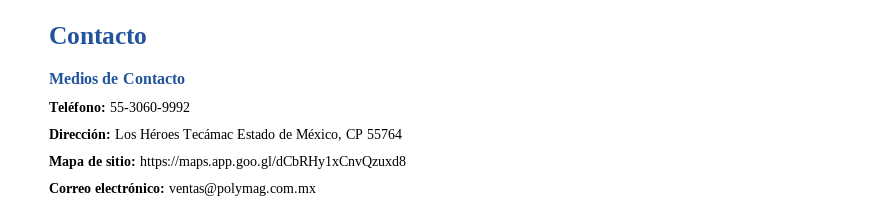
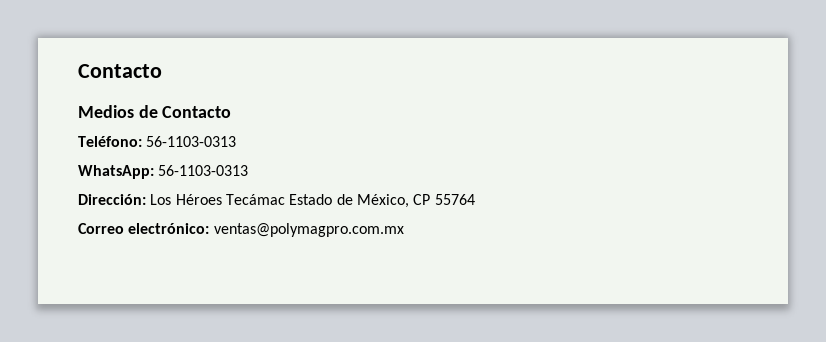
- Teléfono: 55-3060-9992
+ Teléfono: 56-1103-0313
+ WhatsApp: 56-1103-0313
- Mapa de sitio: https://maps.app.goo.gl/dCbRHy1xCnvQzuxd8
- Correo electrónico: ventas@polymag.com.mx
+ Correo electrónico: ventas@polymagpro.com.mx

